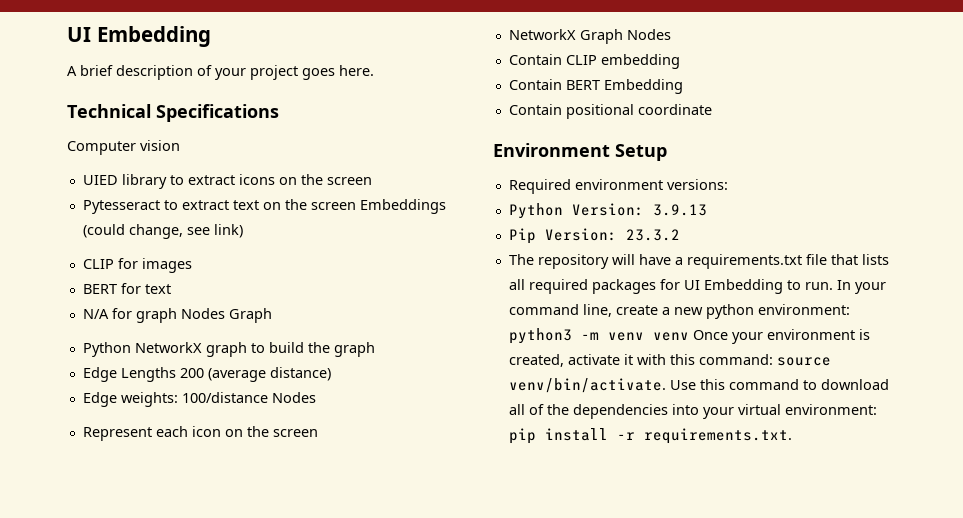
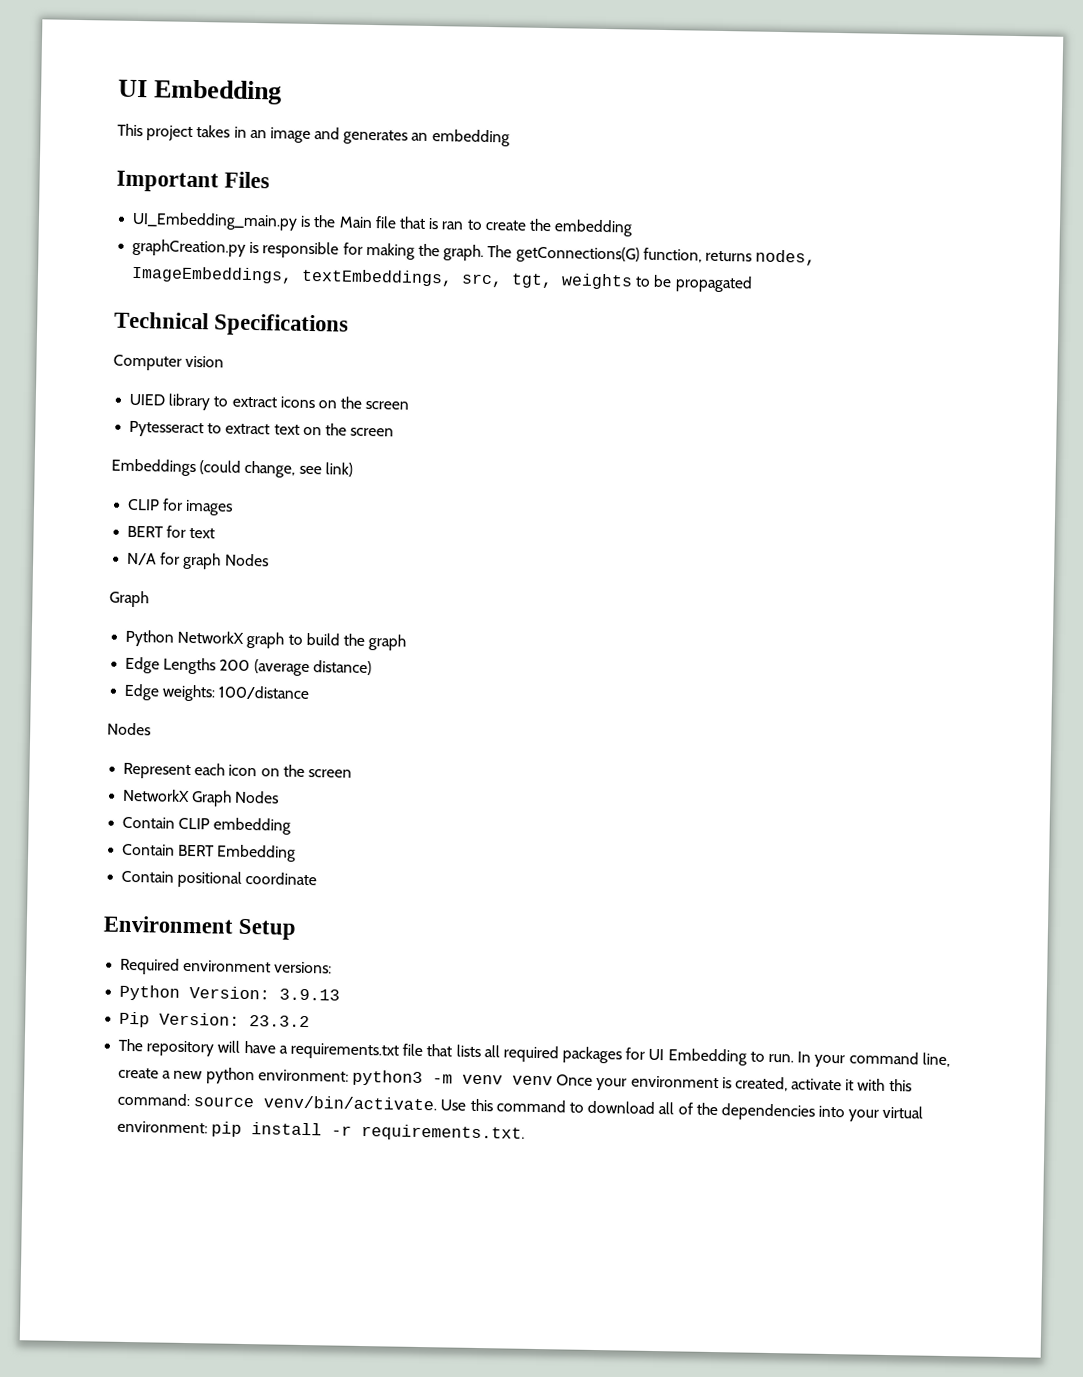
- A brief description of your project goes here.
+ This project takes in an image and generates an embedding
+ Important Files
+ UI_Embedding_main.py is the Main file that is ran to create the embedding
+ graphCreation.py is responsible for making the graph. The getConnections(G) function, returns nodes, ImageEmbeddings, textEmbeddings, src, tgt, weights to be propagated
- Pytesseract to extract text on the screen Embeddings (could change, see link)
+ Pytesseract to extract text on the screen
+ Embeddings (could change, see link)
- N/A for graph Nodes Graph
+ N/A for graph Nodes
+ Graph
- Edge weights: 100/distance Nodes
+ Edge weights: 100/distance
+ Nodes

